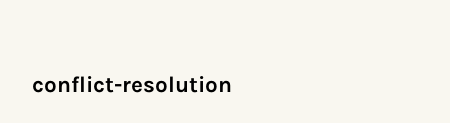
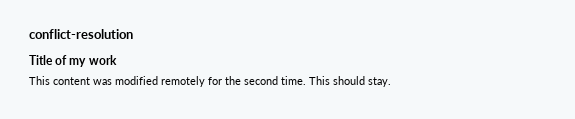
+ Title of my work
+ This content was modified remotely for the second time. This should stay.

